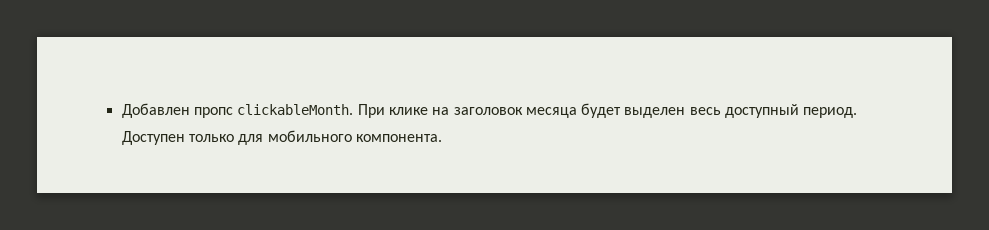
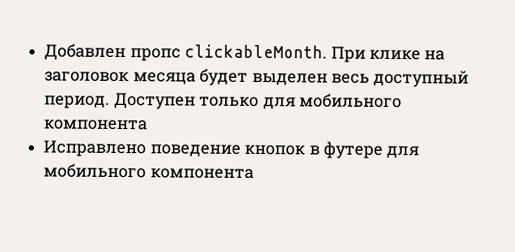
- Доступен только для мобильного компонента.
+ Доступен только для мобильного компонента
+ Исправлено поведение кнопок в футере для мобильного компонента

